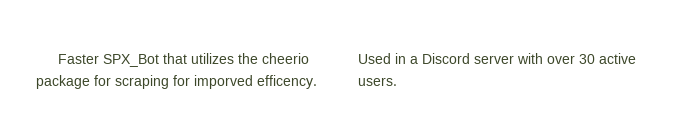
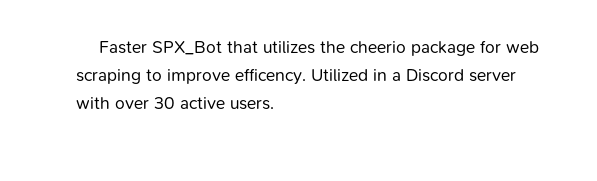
- Faster SPX_Bot that utilizes the cheerio package for scraping for imporved efficency. Used in a Discord server with over 30 active users.
+ Faster SPX_Bot that utilizes the cheerio package for web scraping to improve efficency. Utilized in a Discord server with over 30 active users.

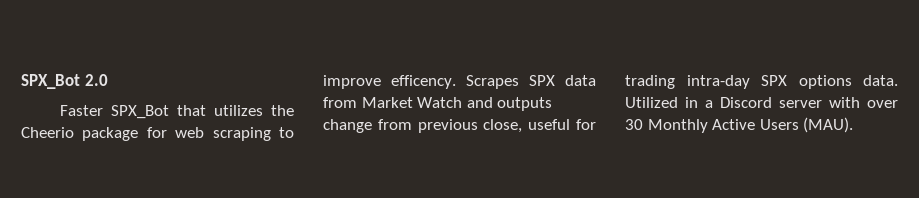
+ SPX_Bot 2.0
- Faster SPX_Bot that utilizes the cheerio package for web scraping to improve efficency.
+ Faster SPX_Bot that utilizes the Cheerio package for web scraping to improve efficency.
+ Scrapes SPX data from Market Watch and outputs change from previous close, useful for trading intra-day SPX options data.
- Utilized in a Discord server with over 30 active users.
+ Utilized in a Discord server with over 30 Monthly Active Users (MAU).

